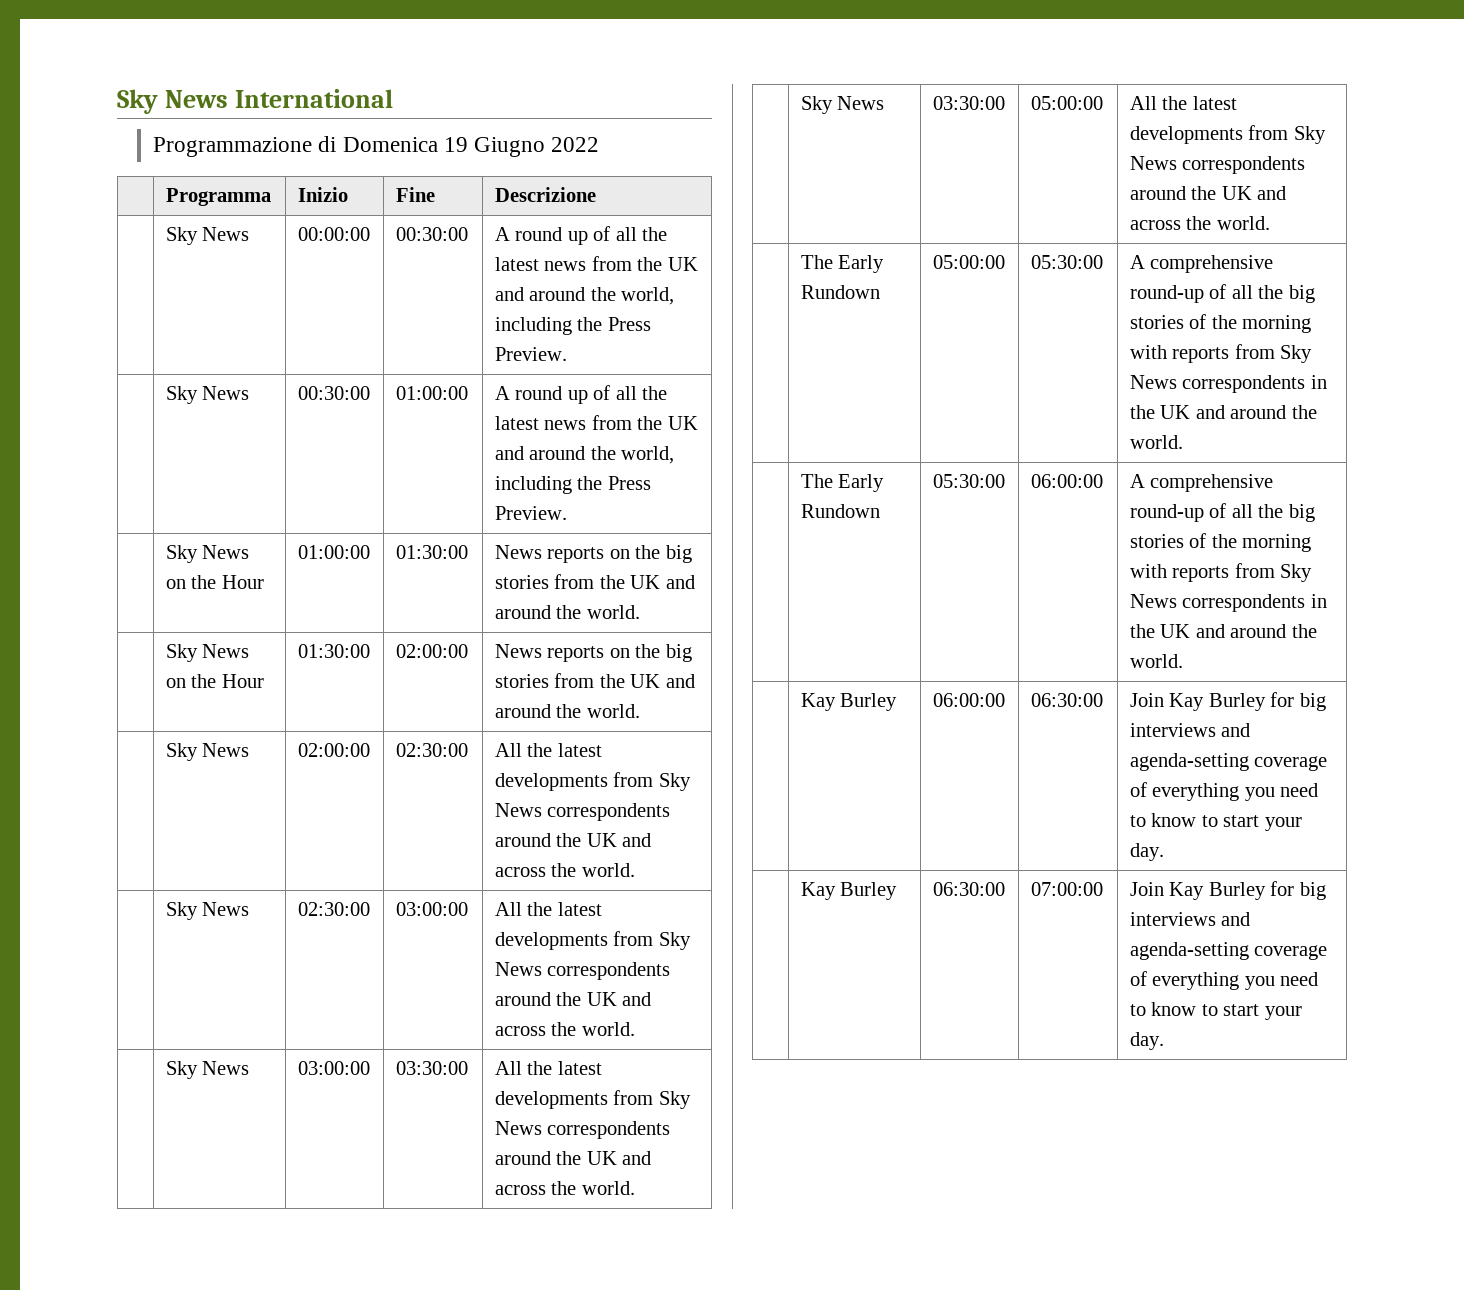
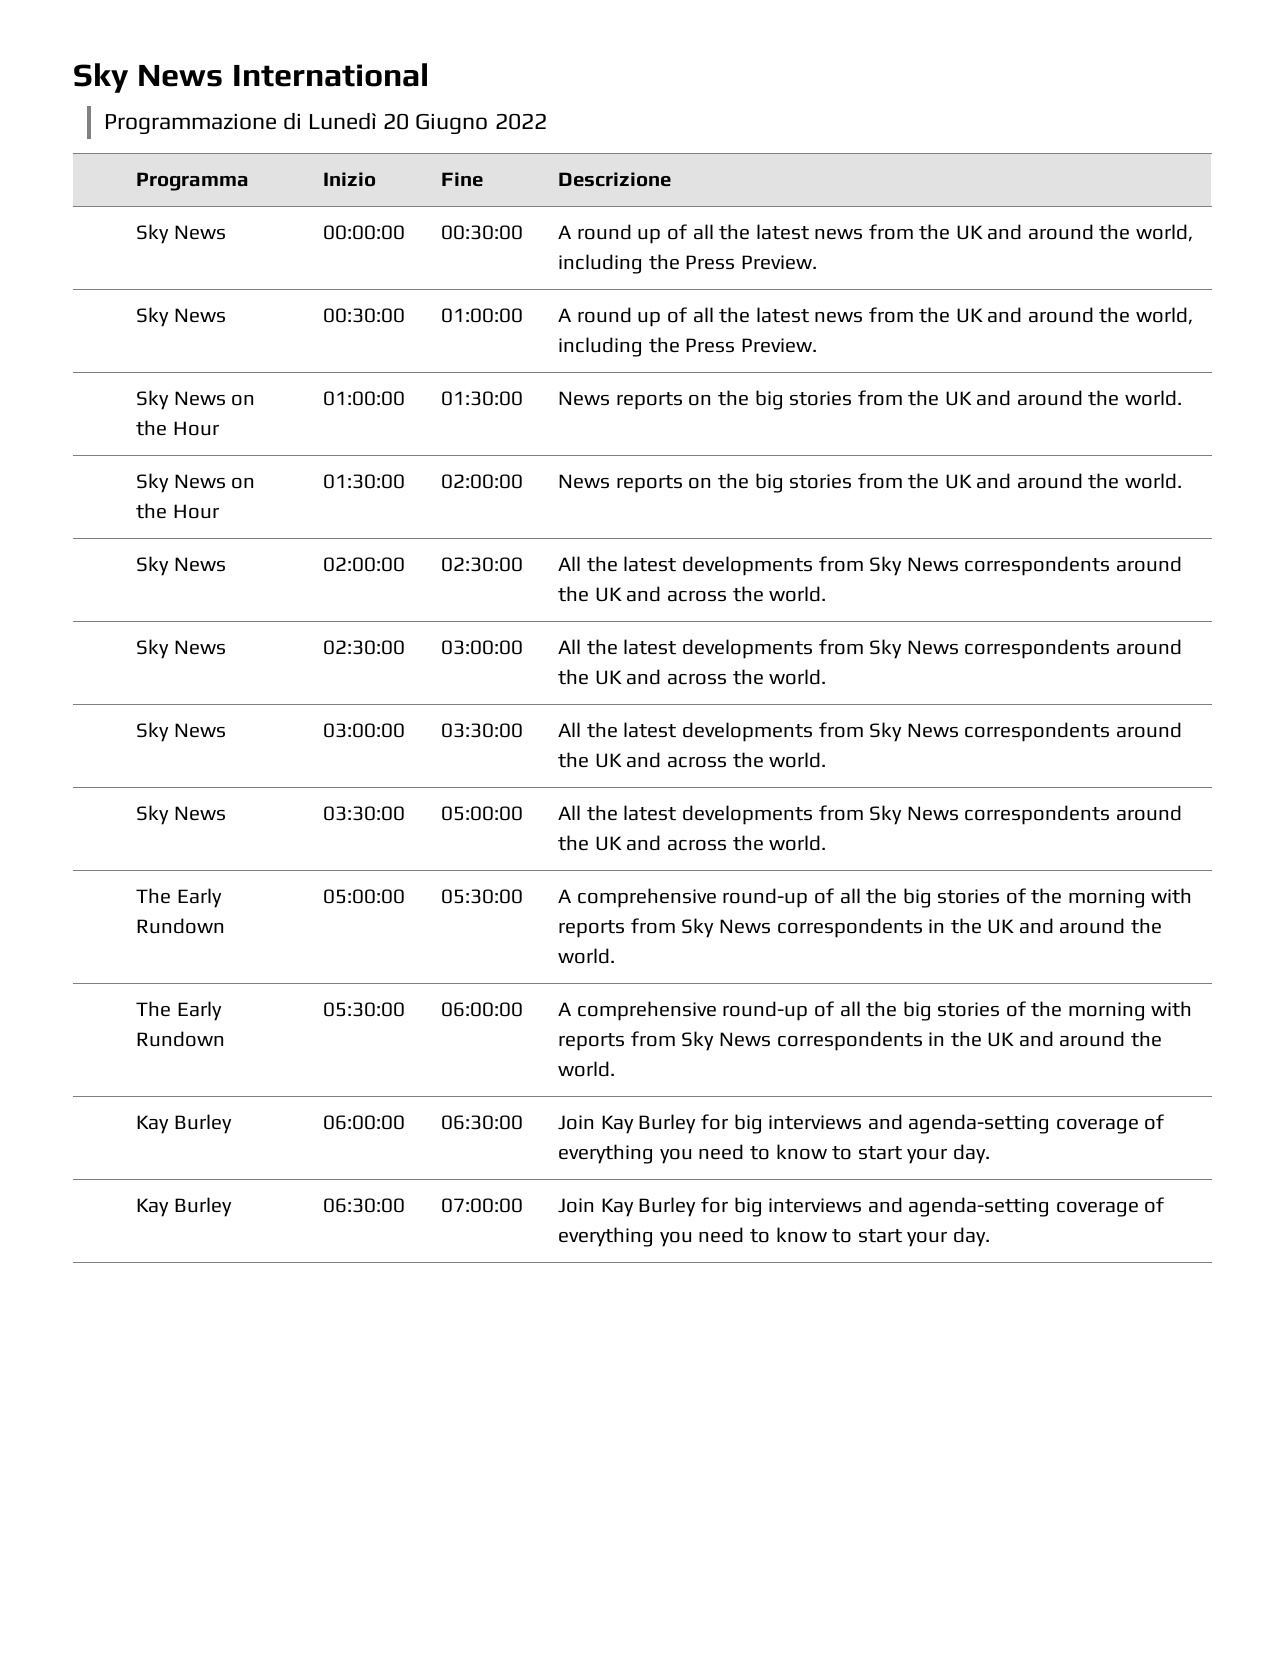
- Programmazione di Domenica 19 Giugno 2022
+ Programmazione di Lunedì 20 Giugno 2022

